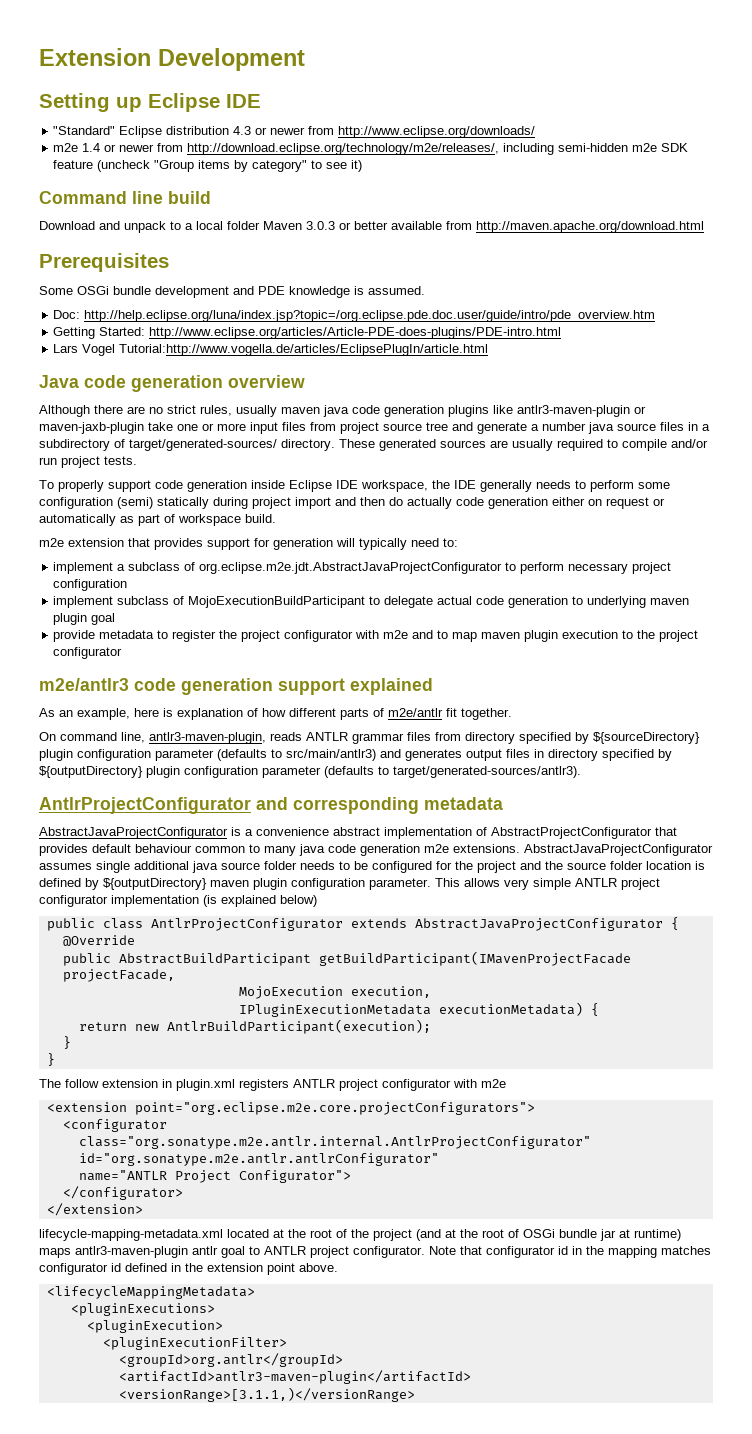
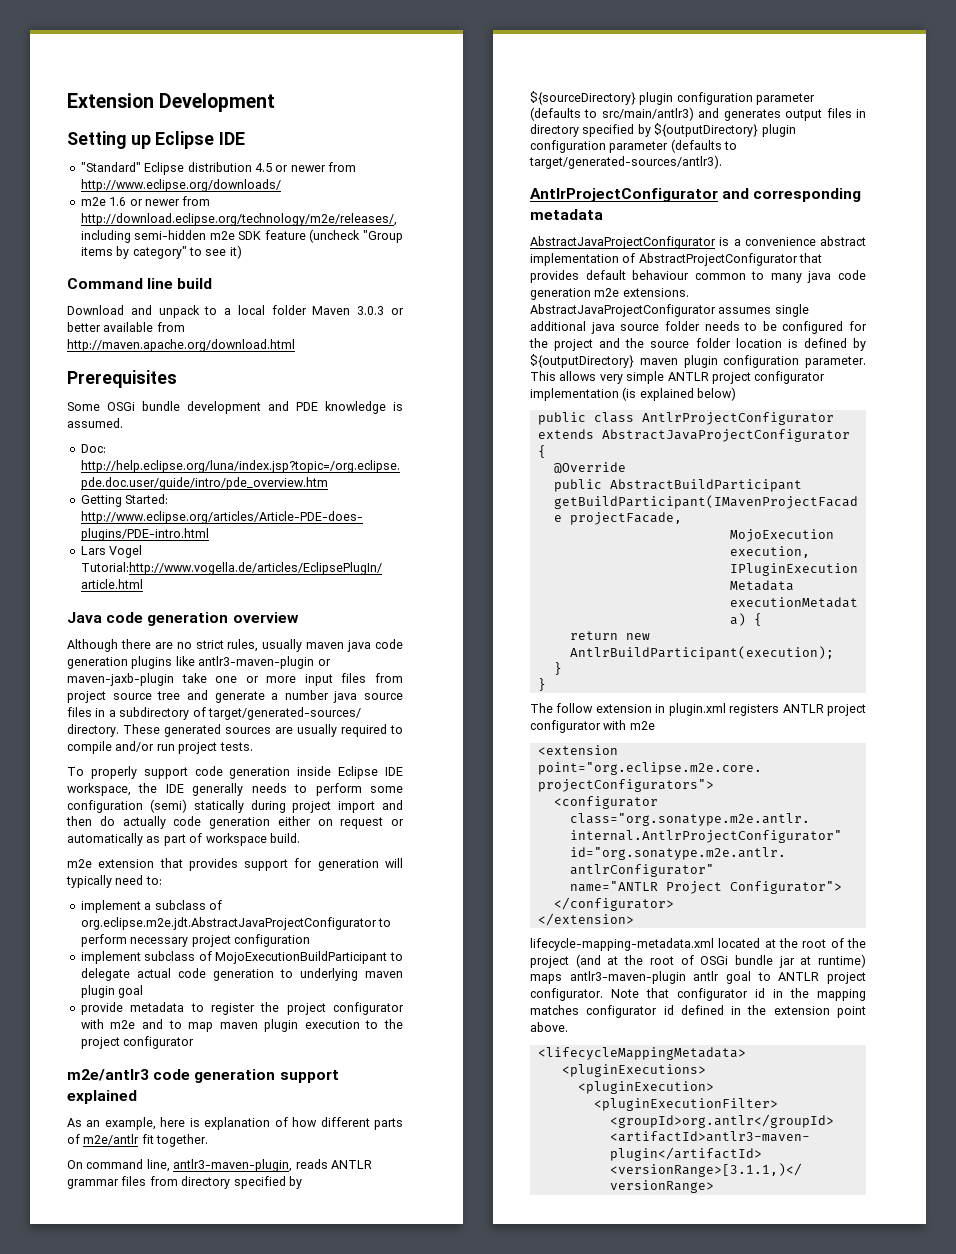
- "Standard" Eclipse distribution 4.3 or newer from http://www.eclipse.org/downloads/
+ "Standard" Eclipse distribution 4.5 or newer from http://www.eclipse.org/downloads/
- m2e 1.4 or newer from http://download.eclipse.org/technology/m2e/releases/, including semi-hidden m2e SDK feature (uncheck "Group items by category" to see it)
+ m2e 1.6 or newer from http://download.eclipse.org/technology/m2e/releases/, including semi-hidden m2e SDK feature (uncheck "Group items by category" to see it)

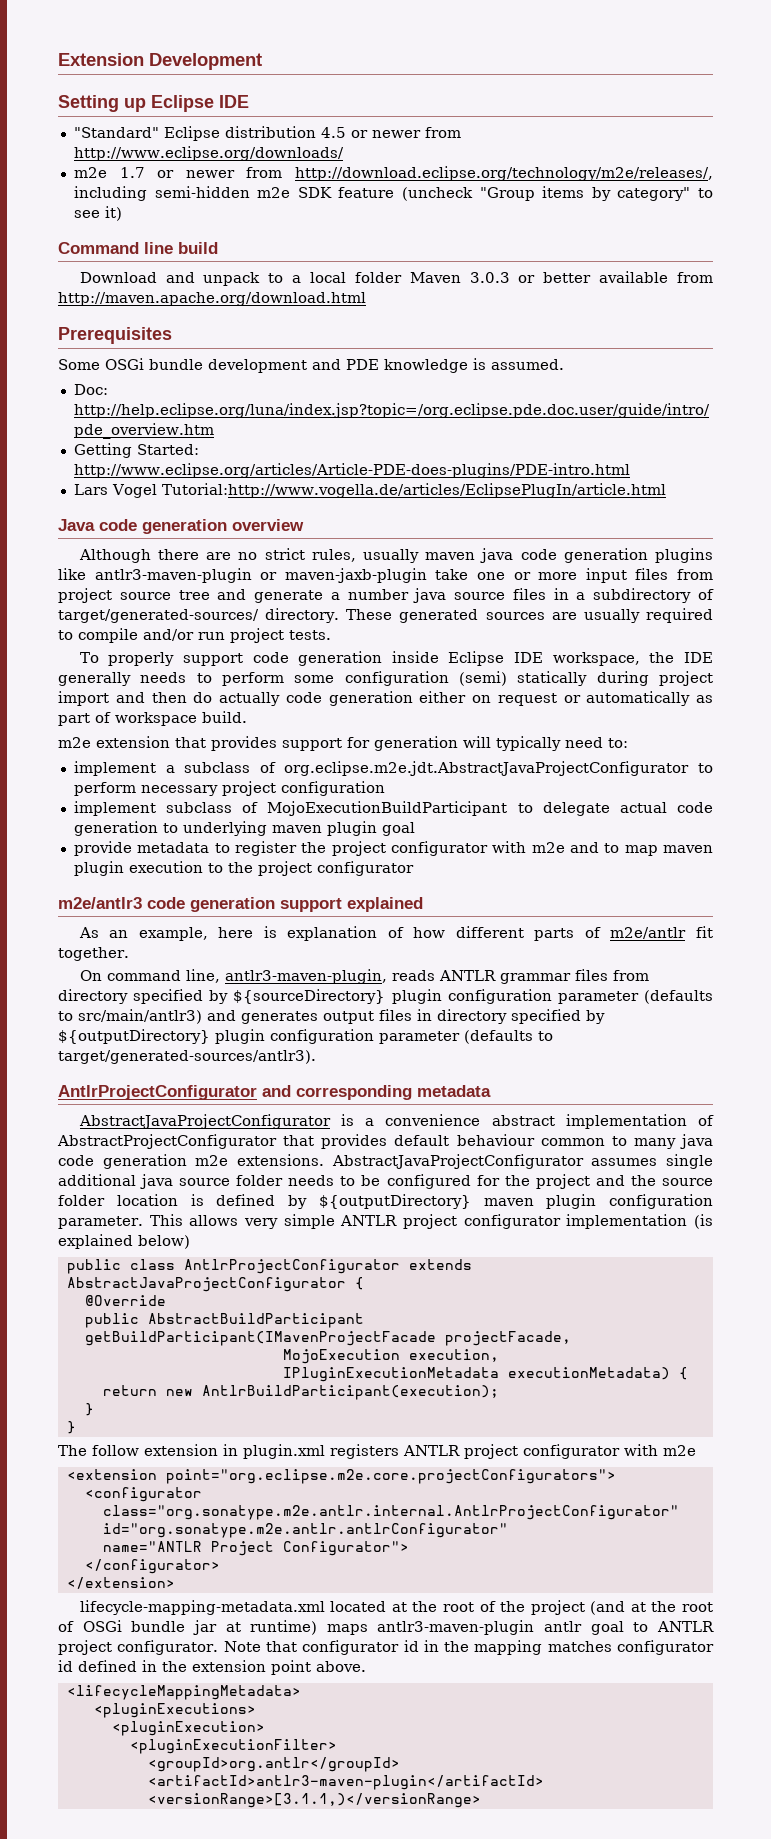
- m2e 1.6 or newer from http://download.eclipse.org/technology/m2e/releases/, including semi-hidden m2e SDK feature (uncheck "Group items by category" to see it)
+ m2e 1.7 or newer from http://download.eclipse.org/technology/m2e/releases/, including semi-hidden m2e SDK feature (uncheck "Group items by category" to see it)

